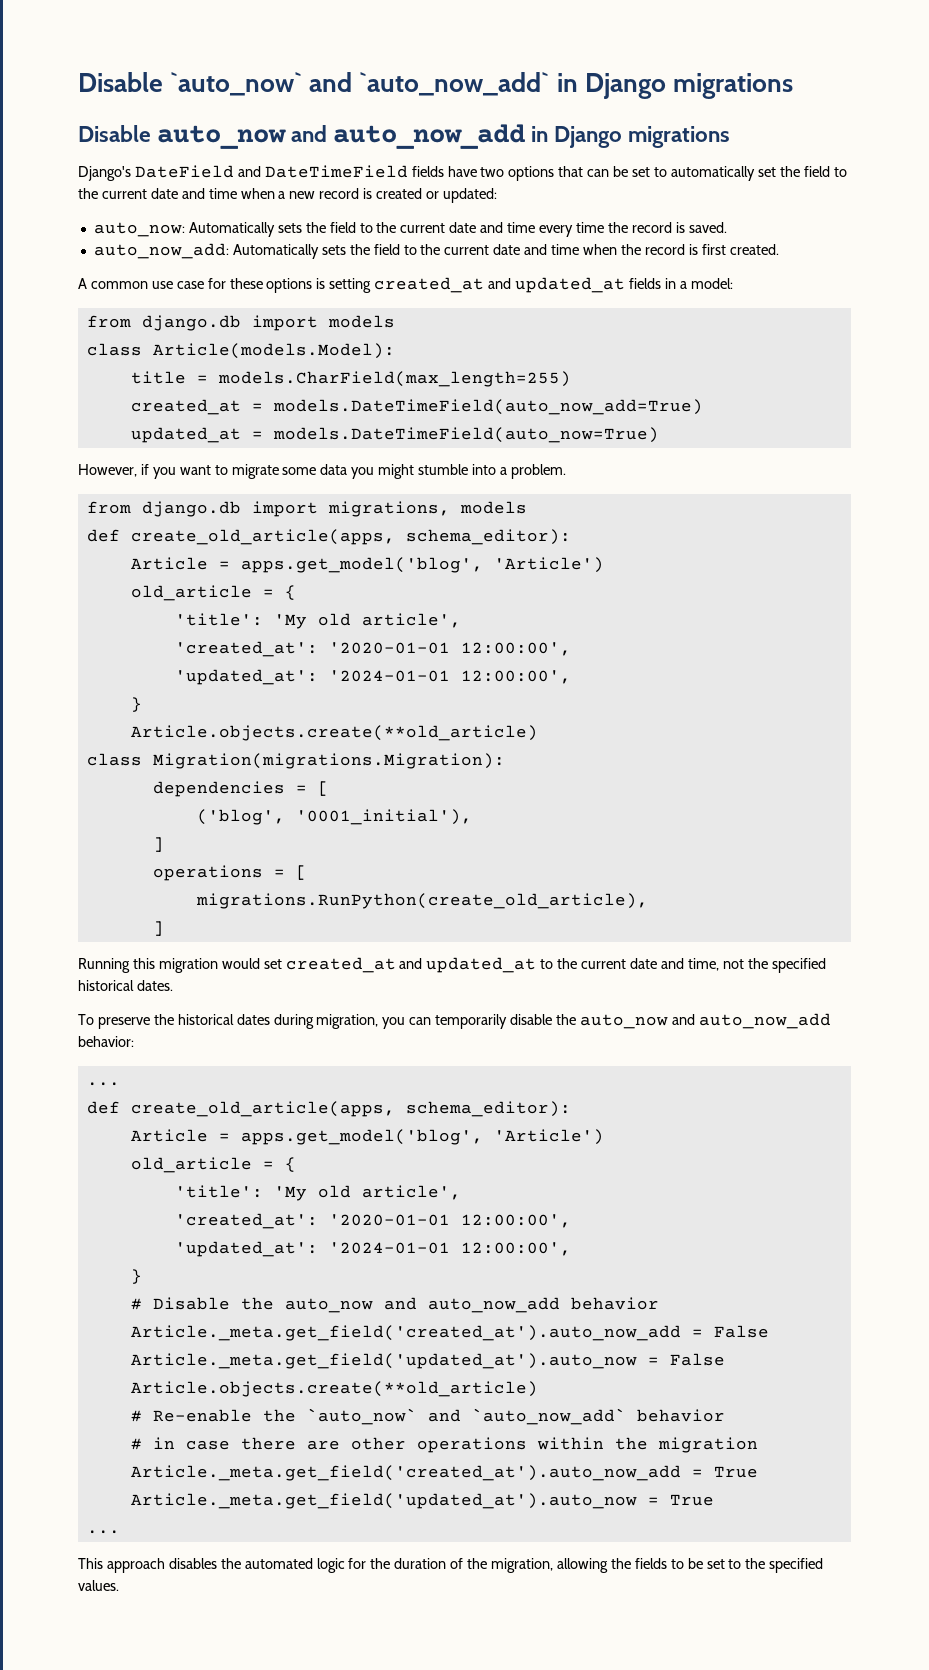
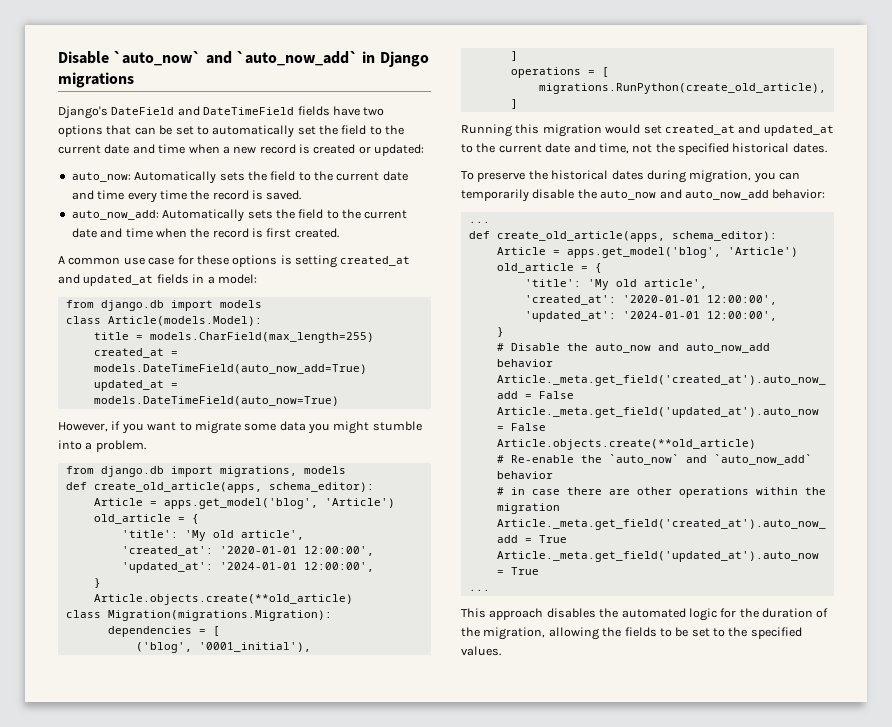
- Disable auto_now and auto_now_add in Django migrations

